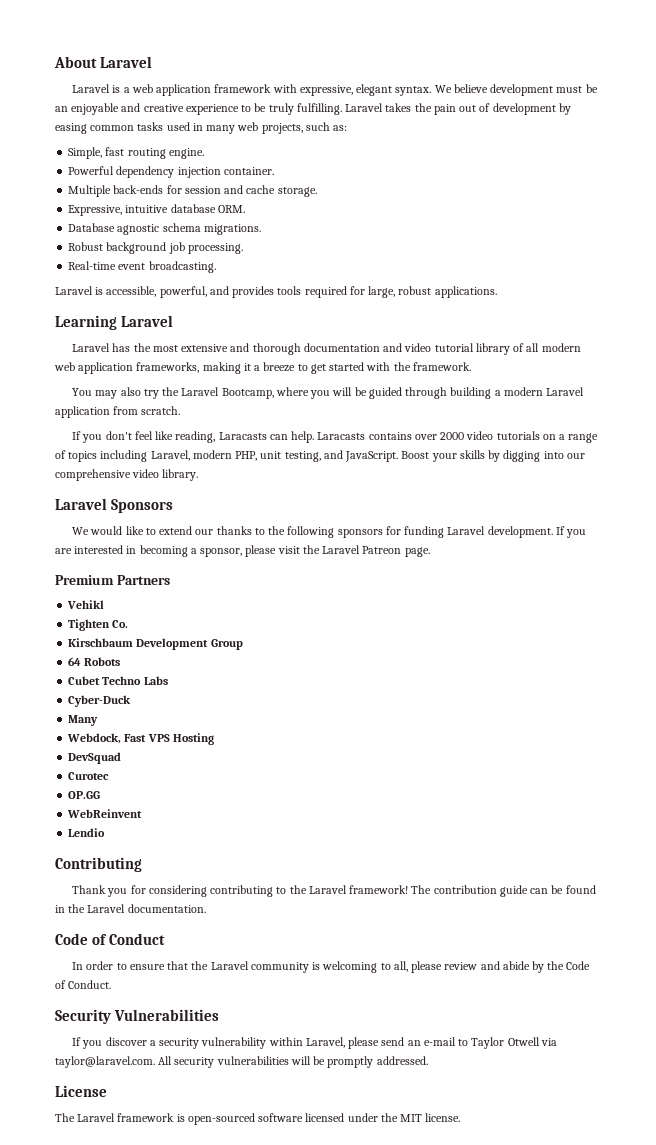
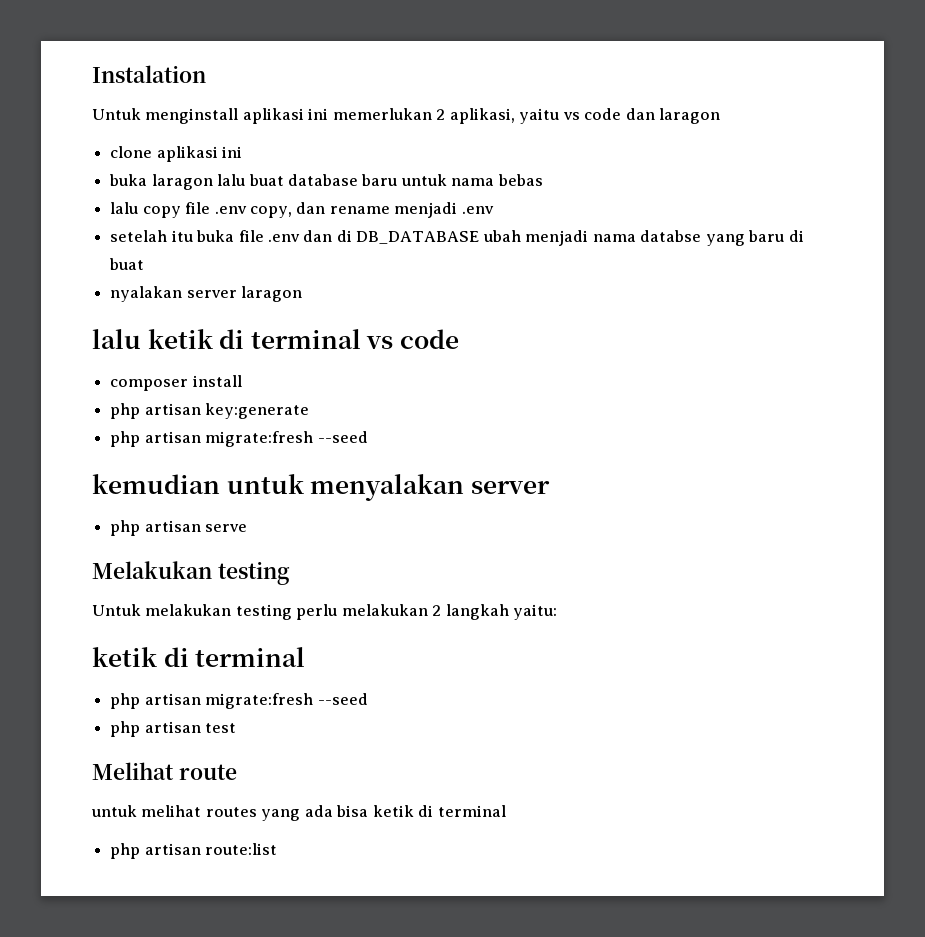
- About Laravel
- Laravel is a web application framework with expressive, elegant syntax. We believe development must be an enjoyable and creative experience to be truly fulfilling. Laravel takes the pain out of development by easing common tasks used in many web projects, such as:
- Simple, fast routing engine.
- Powerful dependency injection container.
- Multiple back-ends for session and cache storage.
- Expressive, intuitive database ORM.
- Database agnostic schema migrations.
- Robust background job processing.
- Real-time event broadcasting.
- Laravel is accessible, powerful, and provides tools required for large, robust applications.
- Learning Laravel
- Laravel has the most extensive and thorough documentation and video tutorial library of all modern web application frameworks, making it a breeze to get started with the framework.
- You may also try the Laravel Bootcamp, where you will be guided through building a modern Laravel application from scratch.
- If you don't feel like reading, Laracasts can help. Laracasts contains over 2000 video tutorials on a range of topics including Laravel, modern PHP, unit testing, and JavaScript. Boost your skills by digging into our comprehensive video library.
- Laravel Sponsors
- We would like to extend our thanks to the following sponsors for funding Laravel development. If you are interested in becoming a sponsor, please visit the Laravel Patreon page.
- Premium Partners
- Vehikl
- Tighten Co.
- Kirschbaum Development Group
- 64 Robots
- Cubet Techno Labs
- Cyber-Duck
- Many
- Webdock, Fast VPS Hosting
- DevSquad
- Curotec
- OP.GG
- WebReinvent
- Lendio
- Contributing
- Thank you for considering contributing to the Laravel framework! The contribution guide can be found in the Laravel documentation.
- Code of Conduct
- In order to ensure that the Laravel community is welcoming to all, please review and abide by the Code of Conduct.
- Security Vulnerabilities
- If you discover a security vulnerability within Laravel, please send an e-mail to Taylor Otwell via taylor@laravel.com. All security vulnerabilities will be promptly addressed.
- License
- The Laravel framework is open-sourced software licensed under the MIT license.
+ Instalation
+ Untuk menginstall aplikasi ini memerlukan 2 aplikasi, yaitu vs code dan laragon
+ clone aplikasi ini
+ buka laragon lalu buat database baru untuk nama bebas
+ lalu copy file .env copy, dan rename menjadi .env
+ setelah itu buka file .env dan di DB_DATABASE ubah menjadi nama databse yang baru di buat
+ nyalakan server laragon
+ lalu ketik di terminal vs code
+ composer install
+ php artisan key:generate
+ php artisan migrate:fresh --seed
+ kemudian untuk menyalakan server
+ php artisan serve
+ Melakukan testing
+ Untuk melakukan testing perlu melakukan 2 langkah yaitu:
+ ketik di terminal
+ php artisan migrate:fresh --seed
+ php artisan test
+ Melihat route
+ untuk melihat routes yang ada bisa ketik di terminal
+ php artisan route:list

